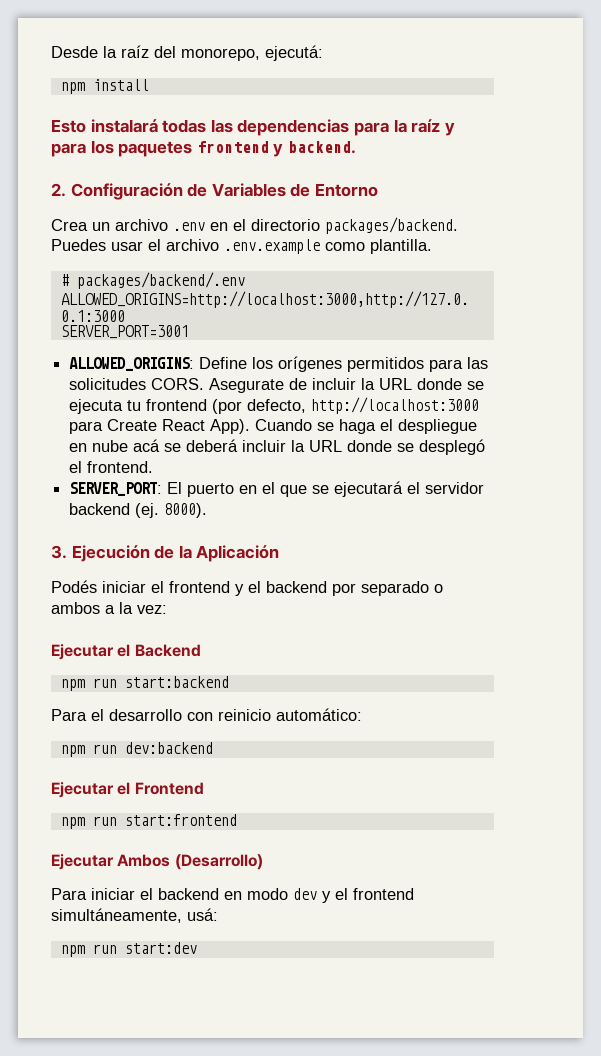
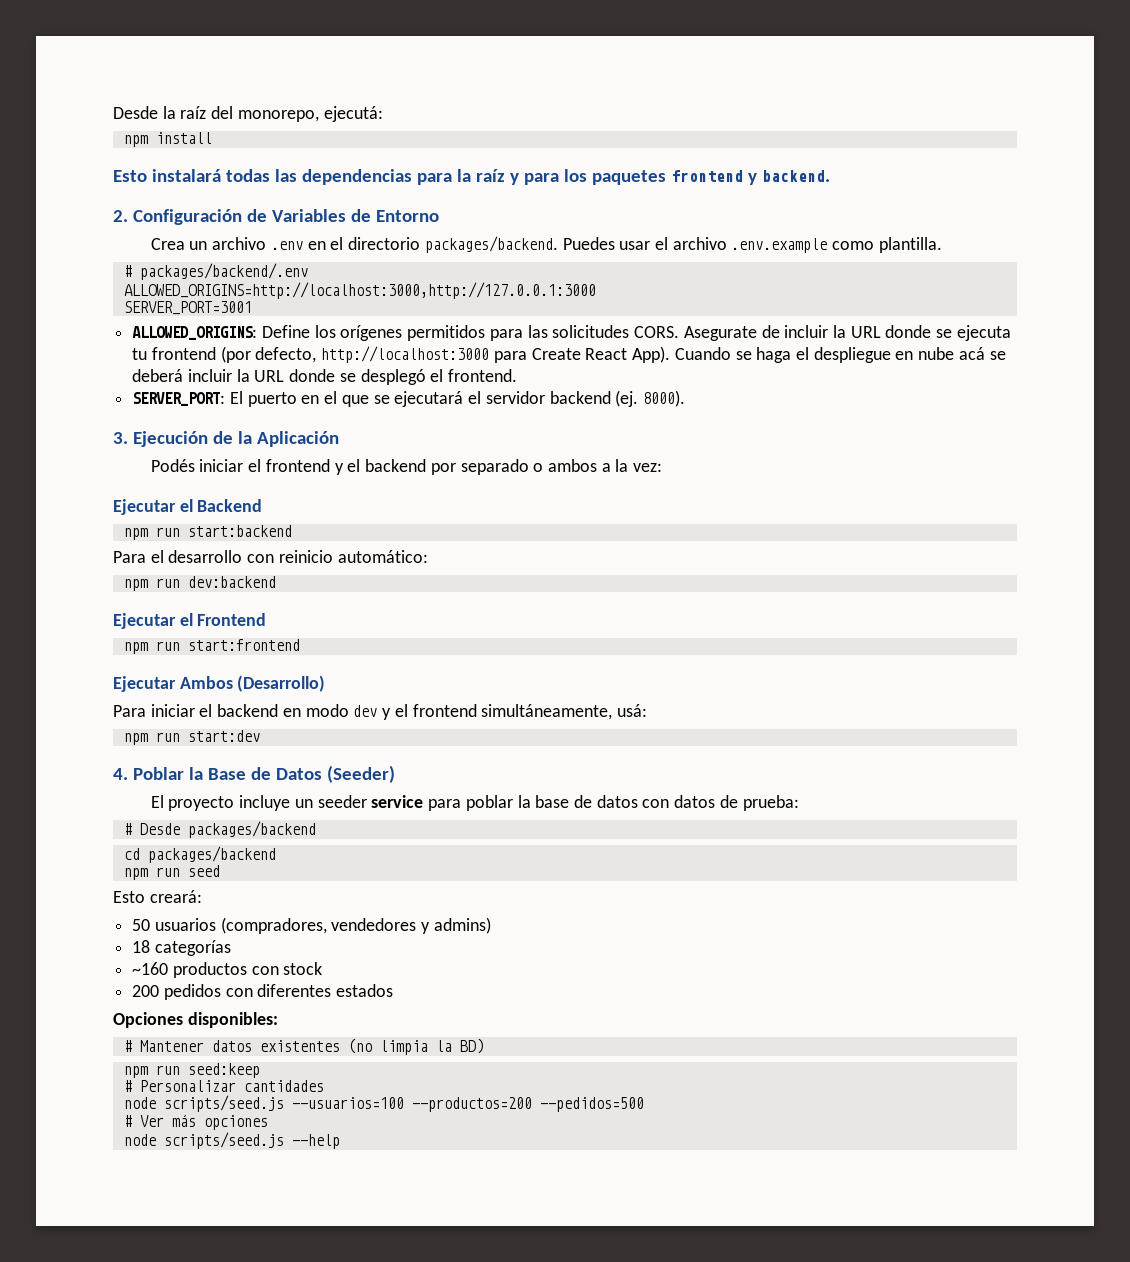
+ 4. Poblar la Base de Datos (Seeder)
+ El proyecto incluye un seeder service para poblar la base de datos con datos de prueba:
+ # Desde packages/backend
+ cd packages/backend
+ npm run seed
+ Esto creará:
+ 50 usuarios (compradores, vendedores y admins)
+ 18 categorías
+ ~160 productos con stock
+ 200 pedidos con diferentes estados
+ Opciones disponibles:
+ # Mantener datos existentes (no limpia la BD)
+ npm run seed:keep
+ # Personalizar cantidades
+ node scripts/seed.js --usuarios=100 --productos=200 --pedidos=500
+ # Ver más opciones
+ node scripts/seed.js --help

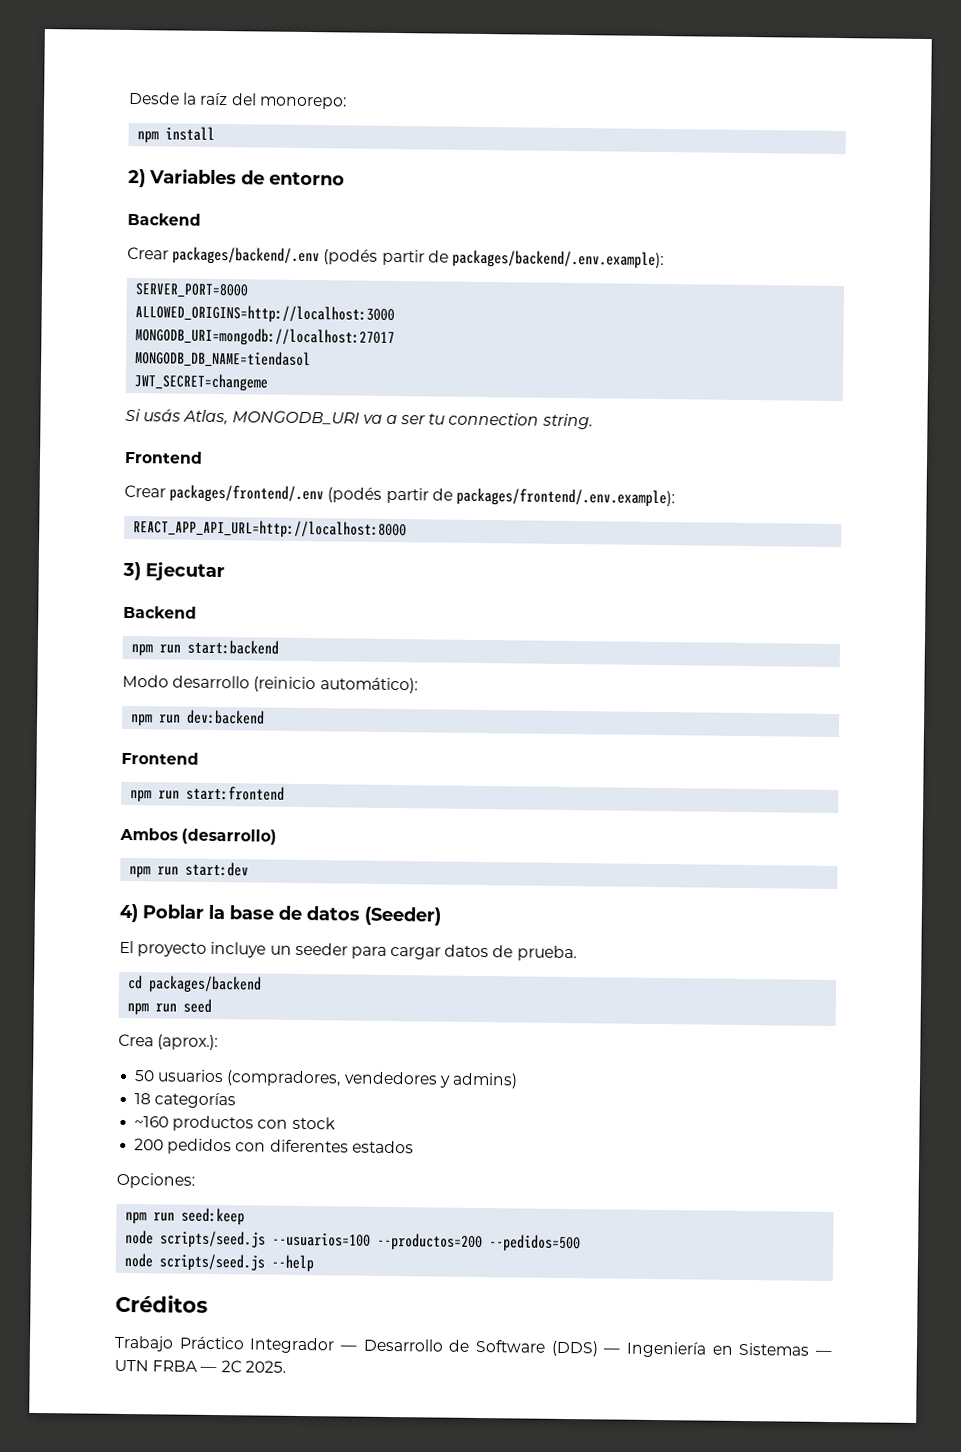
- Desde la raíz del monorepo, ejecutá:
+ Desde la raíz del monorepo:
- Esto instalará todas las dependencias para la raíz y para los paquetes frontend y backend.
- 2. Configuración de Variables de Entorno
- Crea un archivo .env en el directorio packages/backend. Puedes usar el archivo .env.example como plantilla.
- # packages/backend/.env
- ALLOWED_ORIGINS=http://localhost:3000,http://127.0.0.1:3000
- SERVER_PORT=3001
- ALLOWED_ORIGINS: Define los orígenes permitidos para las solicitudes CORS. Asegurate de incluir la URL donde se ejecuta tu frontend (por defecto, http://localhost:3000 para Create React App). Cuando se haga el despliegue en nube acá se deberá incluir la URL donde se desplegó el frontend.
- SERVER_PORT: El puerto en el que se ejecutará el servidor backend (ej. 8000).
- 3. Ejecución de la Aplicación
- Podés iniciar el frontend y el backend por separado o ambos a la vez:
- Ejecutar el Backend
+ 2) Variables de entorno
+ Backend
+ Crear packages/backend/.env (podés partir de packages/backend/.env.example):
+ SERVER_PORT=8000
+ ALLOWED_ORIGINS=http://localhost:3000
+ MONGODB_URI=mongodb://localhost:27017
+ MONGODB_DB_NAME=tiendasol
+ JWT_SECRET=changeme
+ Si usás Atlas, MONGODB_URI va a ser tu connection string.
+ Frontend
+ Crear packages/frontend/.env (podés partir de packages/frontend/.env.example):
+ REACT_APP_API_URL=http://localhost:8000
+ 3) Ejecutar
+ Backend
  npm run start:backend
- Para el desarrollo con reinicio automático:
+ Modo desarrollo (reinicio automático):
  npm run dev:backend
- Ejecutar el Frontend
+ Frontend
- Ejecutar Ambos (Desarrollo)
- Para iniciar el backend en modo dev y el frontend simultáneamente, usá:
+ Ambos (desarrollo)
- 4. Poblar la Base de Datos (Seeder)
+ 4) Poblar la base de datos (Seeder)
- El proyecto incluye un seeder service para poblar la base de datos con datos de prueba:
- # Desde packages/backend
+ El proyecto incluye un seeder para cargar datos de prueba.
- Esto creará:
+ Crea (aprox.):
- Opciones disponibles:
- # Mantener datos existentes (no limpia la BD)
+ Opciones:
- # Personalizar cantidades
- # Ver más opciones
+ Créditos
+ Trabajo Práctico Integrador — Desarrollo de Software (DDS) — Ingeniería en Sistemas — UTN FRBA — 2C 2025.

